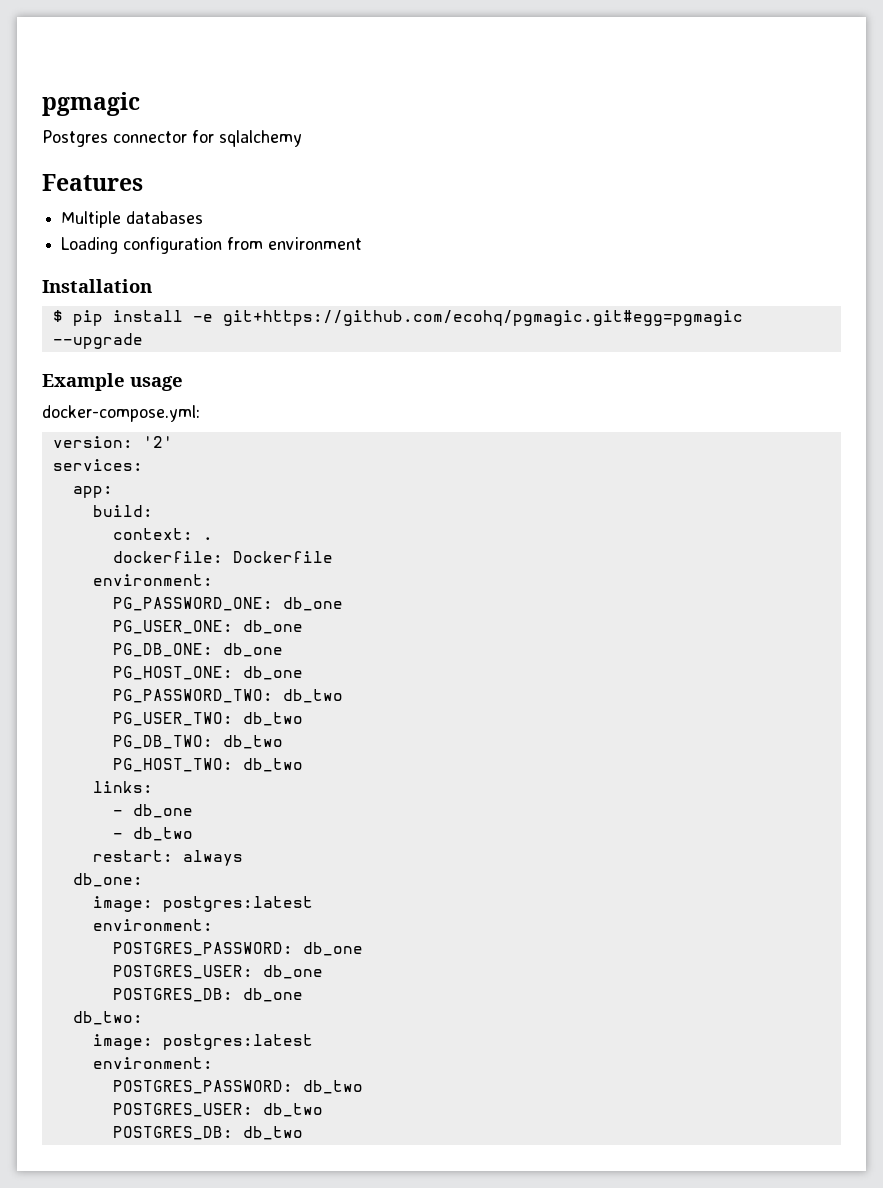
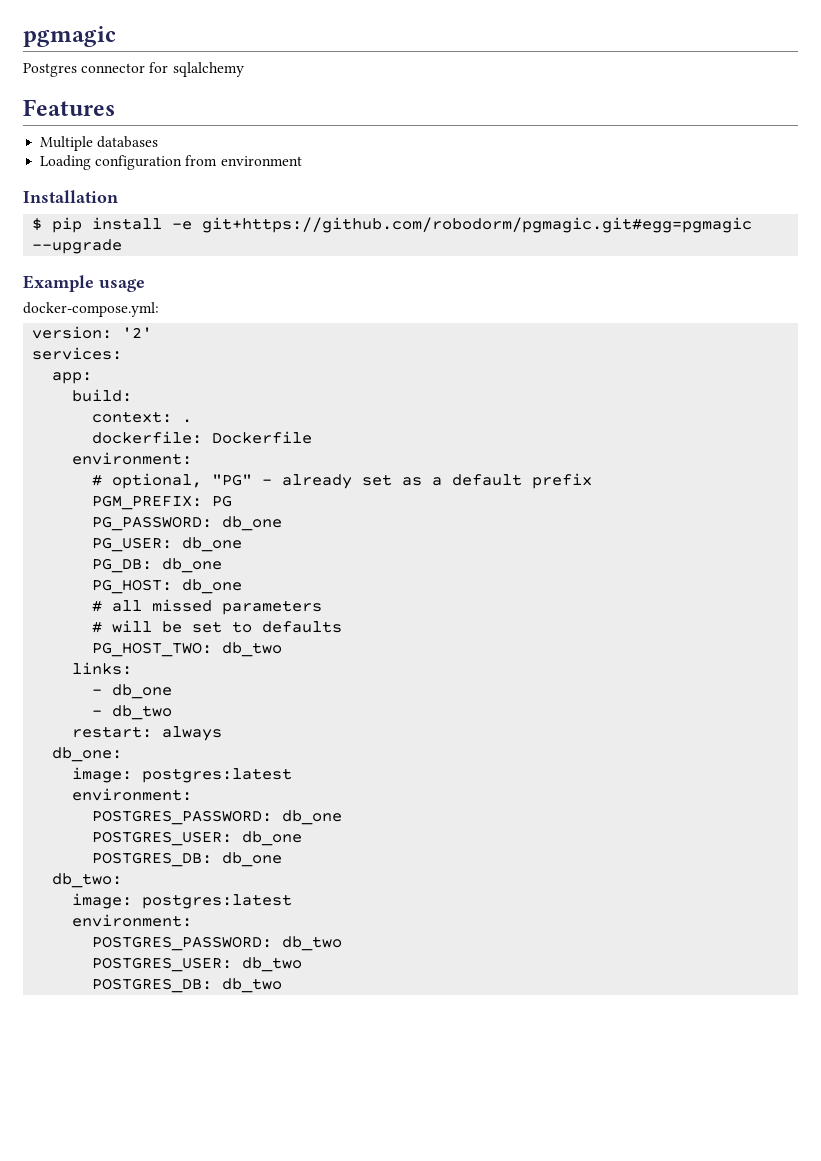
- $ pip install -e git+https://github.com/ecohq/pgmagic.git#egg=pgmagic --upgrade
+ $ pip install -e git+https://github.com/robodorm/pgmagic.git#egg=pgmagic --upgrade
- PG_PASSWORD_ONE: db_one
- PG_USER_ONE: db_one
- PG_DB_ONE: db_one
- PG_HOST_ONE: db_one
- PG_PASSWORD_TWO: db_two
- PG_USER_TWO: db_two
- PG_DB_TWO: db_two
+ # optional, "PG" - already set as a default prefix
+ PGM_PREFIX: PG
+ PG_PASSWORD: db_one
+ PG_USER: db_one
+ PG_DB: db_one
+ PG_HOST: db_one
+ # all missed parameters
+ # will be set to defaults

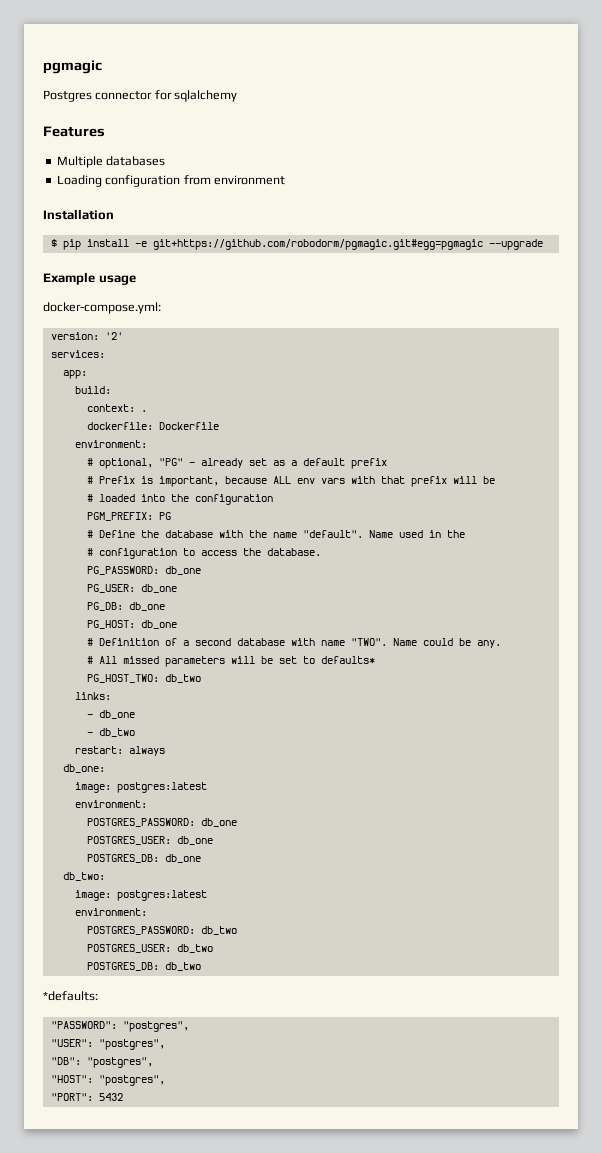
+ # Prefix is important, because ALL env vars with that prefix will be
+ # loaded into the configuration
  PGM_PREFIX: PG
+ # Define the database with the name "default". Name used in the
+ # configuration to access the database.
- # all missed parameters
- # will be set to defaults
+ # Definition of a second database with name "TWO". Name could be any.
+ # All missed parameters will be set to defaults*
+ *defaults:
+ "PASSWORD": "postgres",
+ "USER": "postgres",
+ "DB": "postgres",
+ "HOST": "postgres",
+ "PORT": 5432

